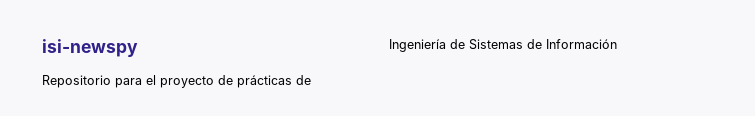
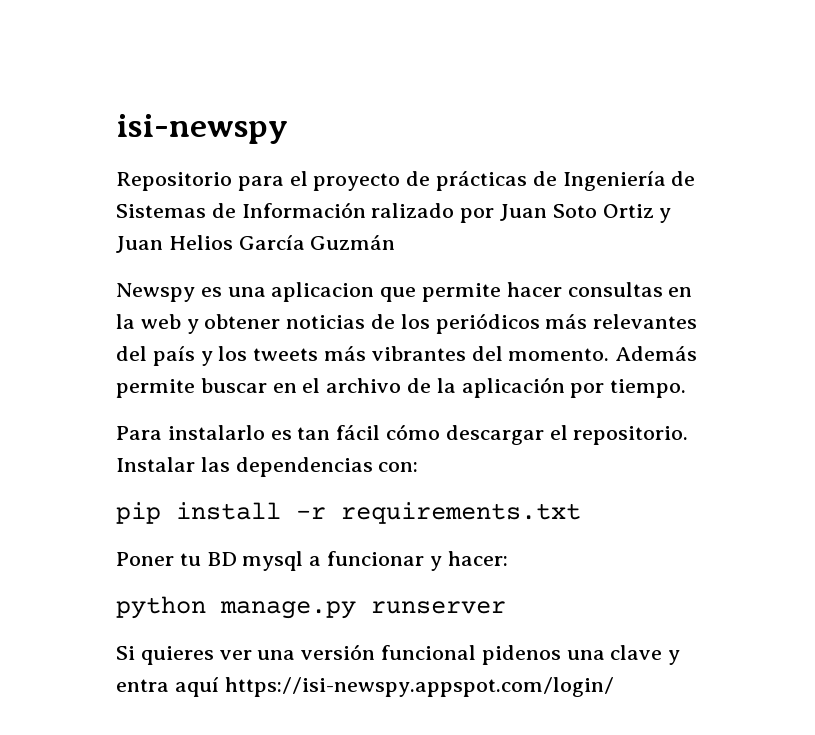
- Repositorio para el proyecto de prácticas de Ingeniería de Sistemas de Información
+ Repositorio para el proyecto de prácticas de Ingeniería de Sistemas de Información ralizado por Juan Soto Ortiz y Juan Helios García Guzmán
+ Newspy es una aplicacion que permite hacer consultas en la web y obtener noticias de los periódicos más relevantes del país y los tweets más vibrantes del momento. Además permite buscar en el archivo de la aplicación por tiempo.
+ Para instalarlo es tan fácil cómo descargar el repositorio. Instalar las dependencias con:
+ pip install -r requirements.txt
+ Poner tu BD mysql a funcionar y hacer:
+ python manage.py runserver
+ Si quieres ver una versión funcional pidenos una clave y entra aquí https://isi-newspy.appspot.com/login/

